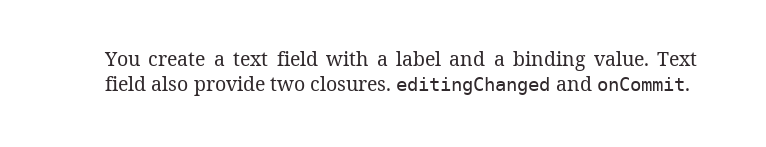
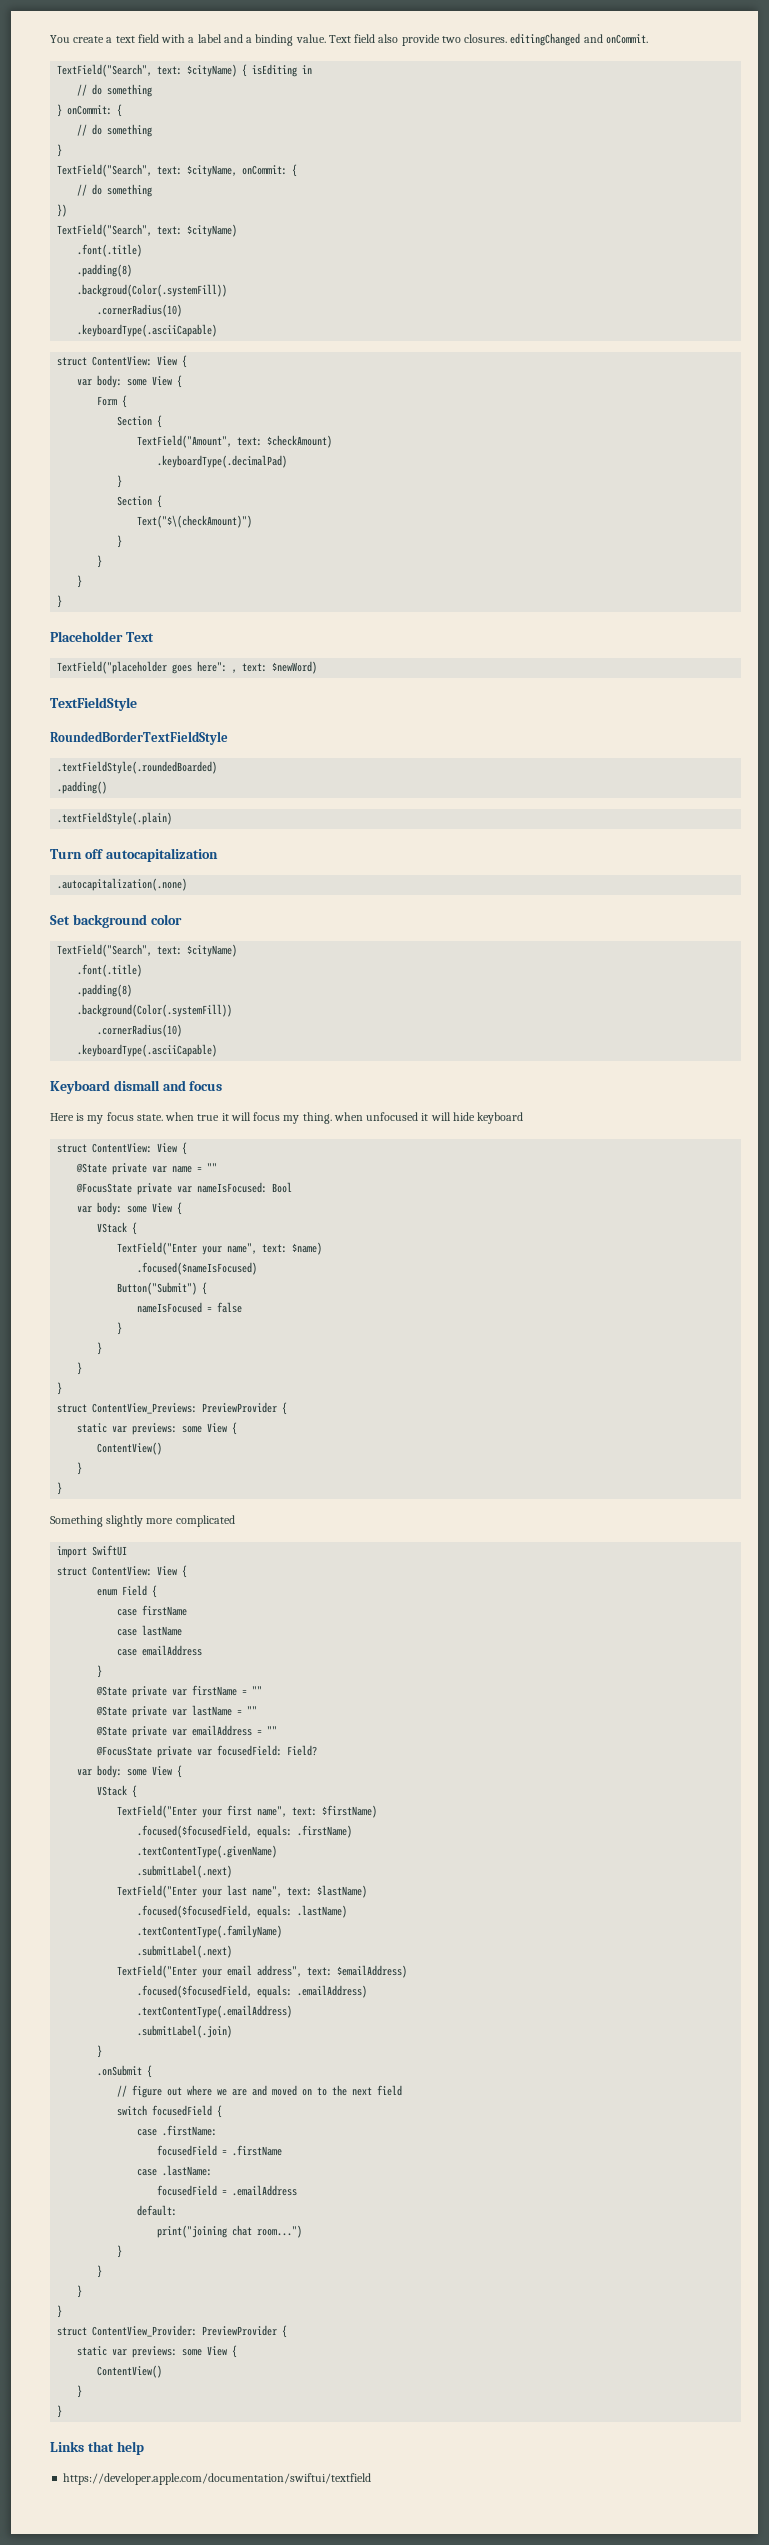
+ TextField("Search", text: $cityName) { isEditing in
+ // do something
+ } onCommit: {
+ // do something
+ }
+ TextField("Search", text: $cityName, onCommit: {
+ // do something
+ })
+ TextField("Search", text: $cityName)
+ .font(.title)
+ .padding(8)
+ .backgroud(Color(.systemFill))
+ .cornerRadius(10)
+ .keyboardType(.asciiCapable)
+ struct ContentView: View {
+ var body: some View {
+ Form {
+ Section {
+ TextField("Amount", text: $checkAmount)
+ .keyboardType(.decimalPad)
+ }
+ Section {
+ Text("$\(checkAmount)")
+ }
+ }
+ }
+ }
+ Placeholder Text
+ TextField("placeholder goes here": , text: $newWord)
+ TextFieldStyle
+ RoundedBorderTextFieldStyle
+ .textFieldStyle(.roundedBoarded)
+ .padding()
+ .textFieldStyle(.plain)
+ Turn off autocapitalization
+ .autocapitalization(.none)
+ Set background color
+ TextField("Search", text: $cityName)
+ .font(.title)
+ .padding(8)
+ .background(Color(.systemFill))
+ .cornerRadius(10)
+ .keyboardType(.asciiCapable)
+ Keyboard dismall and focus
+ Here is my focus state. when true it will focus my thing. when unfocused it will hide keyboard
+ struct ContentView: View {
+ @State private var name = ""
+ @FocusState private var nameIsFocused: Bool
+ var body: some View {
+ VStack {
+ TextField("Enter your name", text: $name)
+ .focused($nameIsFocused)
+ Button("Submit") {
+ nameIsFocused = false
+ }
+ }
+ }
+ }
+ struct ContentView_Previews: PreviewProvider {
+ static var previews: some View {
+ ContentView()
+ }
+ }
+ Something slightly more complicated
+ import SwiftUI
+ struct ContentView: View {
+ enum Field {
+ case firstName
+ case lastName
+ case emailAddress
+ }
+ @State private var firstName = ""
+ @State private var lastName = ""
+ @State private var emailAddress = ""
+ @FocusState private var focusedField: Field?
+ var body: some View {
+ VStack {
+ TextField("Enter your first name", text: $firstName)
+ .focused($focusedField, equals: .firstName)
+ .textContentType(.givenName)
+ .submitLabel(.next)
+ TextField("Enter your last name", text: $lastName)
+ .focused($focusedField, equals: .lastName)
+ .textContentType(.familyName)
+ .submitLabel(.next)
+ TextField("Enter your email address", text: $emailAddress)
+ .focused($focusedField, equals: .emailAddress)
+ .textContentType(.emailAddress)
+ .submitLabel(.join)
+ }
+ .onSubmit {
+ // figure out where we are and moved on to the next field
+ switch focusedField {
+ case .firstName:
+ focusedField = .firstName
+ case .lastName:
+ focusedField = .emailAddress
+ default:
+ print("joining chat room...")
+ }
+ }
+ }
+ }
+ struct ContentView_Provider: PreviewProvider {
+ static var previews: some View {
+ ContentView()
+ }
+ }
+ Links that help
+ https://developer.apple.com/documentation/swiftui/textfield

